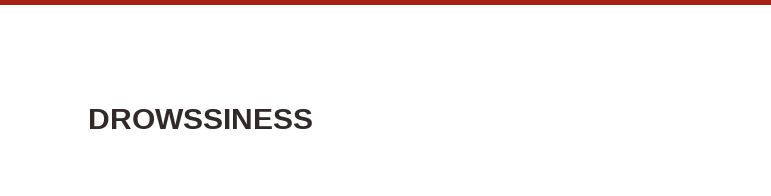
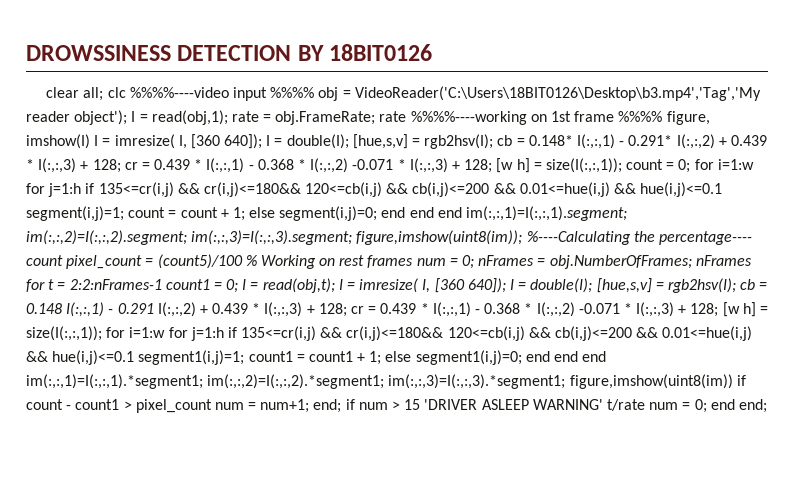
- DROWSSINESS
+ DROWSSINESS DETECTION BY 18BIT0126
+ clear all; clc %%%%----video input %%%% obj = VideoReader('C:\Users\18BIT0126\Desktop\b3.mp4','Tag','My reader object'); I = read(obj,1); rate = obj.FrameRate; rate %%%%----working on 1st frame %%%% figure, imshow(I) I = imresize( I, [360 640]); I = double(I); [hue,s,v] = rgb2hsv(I); cb = 0.148* I(:,:,1) - 0.291* I(:,:,2) + 0.439 * I(:,:,3) + 128; cr = 0.439 * I(:,:,1) - 0.368 * I(:,:,2) -0.071 * I(:,:,3) + 128; [w h] = size(I(:,:,1)); count = 0; for i=1:w for j=1:h if 135<=cr(i,j) && cr(i,j)<=180&& 120<=cb(i,j) && cb(i,j)<=200 && 0.01<=hue(i,j) && hue(i,j)<=0.1 segment(i,j)=1; count = count + 1; else segment(i,j)=0; end end end im(:,:,1)=I(:,:,1).segment; im(:,:,2)=I(:,:,2).segment; im(:,:,3)=I(:,:,3).segment; figure,imshow(uint8(im)); %----Calculating the percentage---- count pixel_count = (count5)/100 % Working on rest frames num = 0; nFrames = obj.NumberOfFrames; nFrames for t = 2:2:nFrames-1 count1 = 0; I = read(obj,t); I = imresize( I, [360 640]); I = double(I); [hue,s,v] = rgb2hsv(I); cb = 0.148 I(:,:,1) - 0.291 I(:,:,2) + 0.439 * I(:,:,3) + 128; cr = 0.439 * I(:,:,1) - 0.368 * I(:,:,2) -0.071 * I(:,:,3) + 128; [w h] = size(I(:,:,1)); for i=1:w for j=1:h if 135<=cr(i,j) && cr(i,j)<=180&& 120<=cb(i,j) && cb(i,j)<=200 && 0.01<=hue(i,j) && hue(i,j)<=0.1 segment1(i,j)=1; count1 = count1 + 1; else segment1(i,j)=0; end end end im(:,:,1)=I(:,:,1).*segment1; im(:,:,2)=I(:,:,2).*segment1; im(:,:,3)=I(:,:,3).*segment1; figure,imshow(uint8(im)) if count - count1 > pixel_count num = num+1; end; if num > 15 'DRIVER ASLEEP WARNING' t/rate num = 0; end end;

